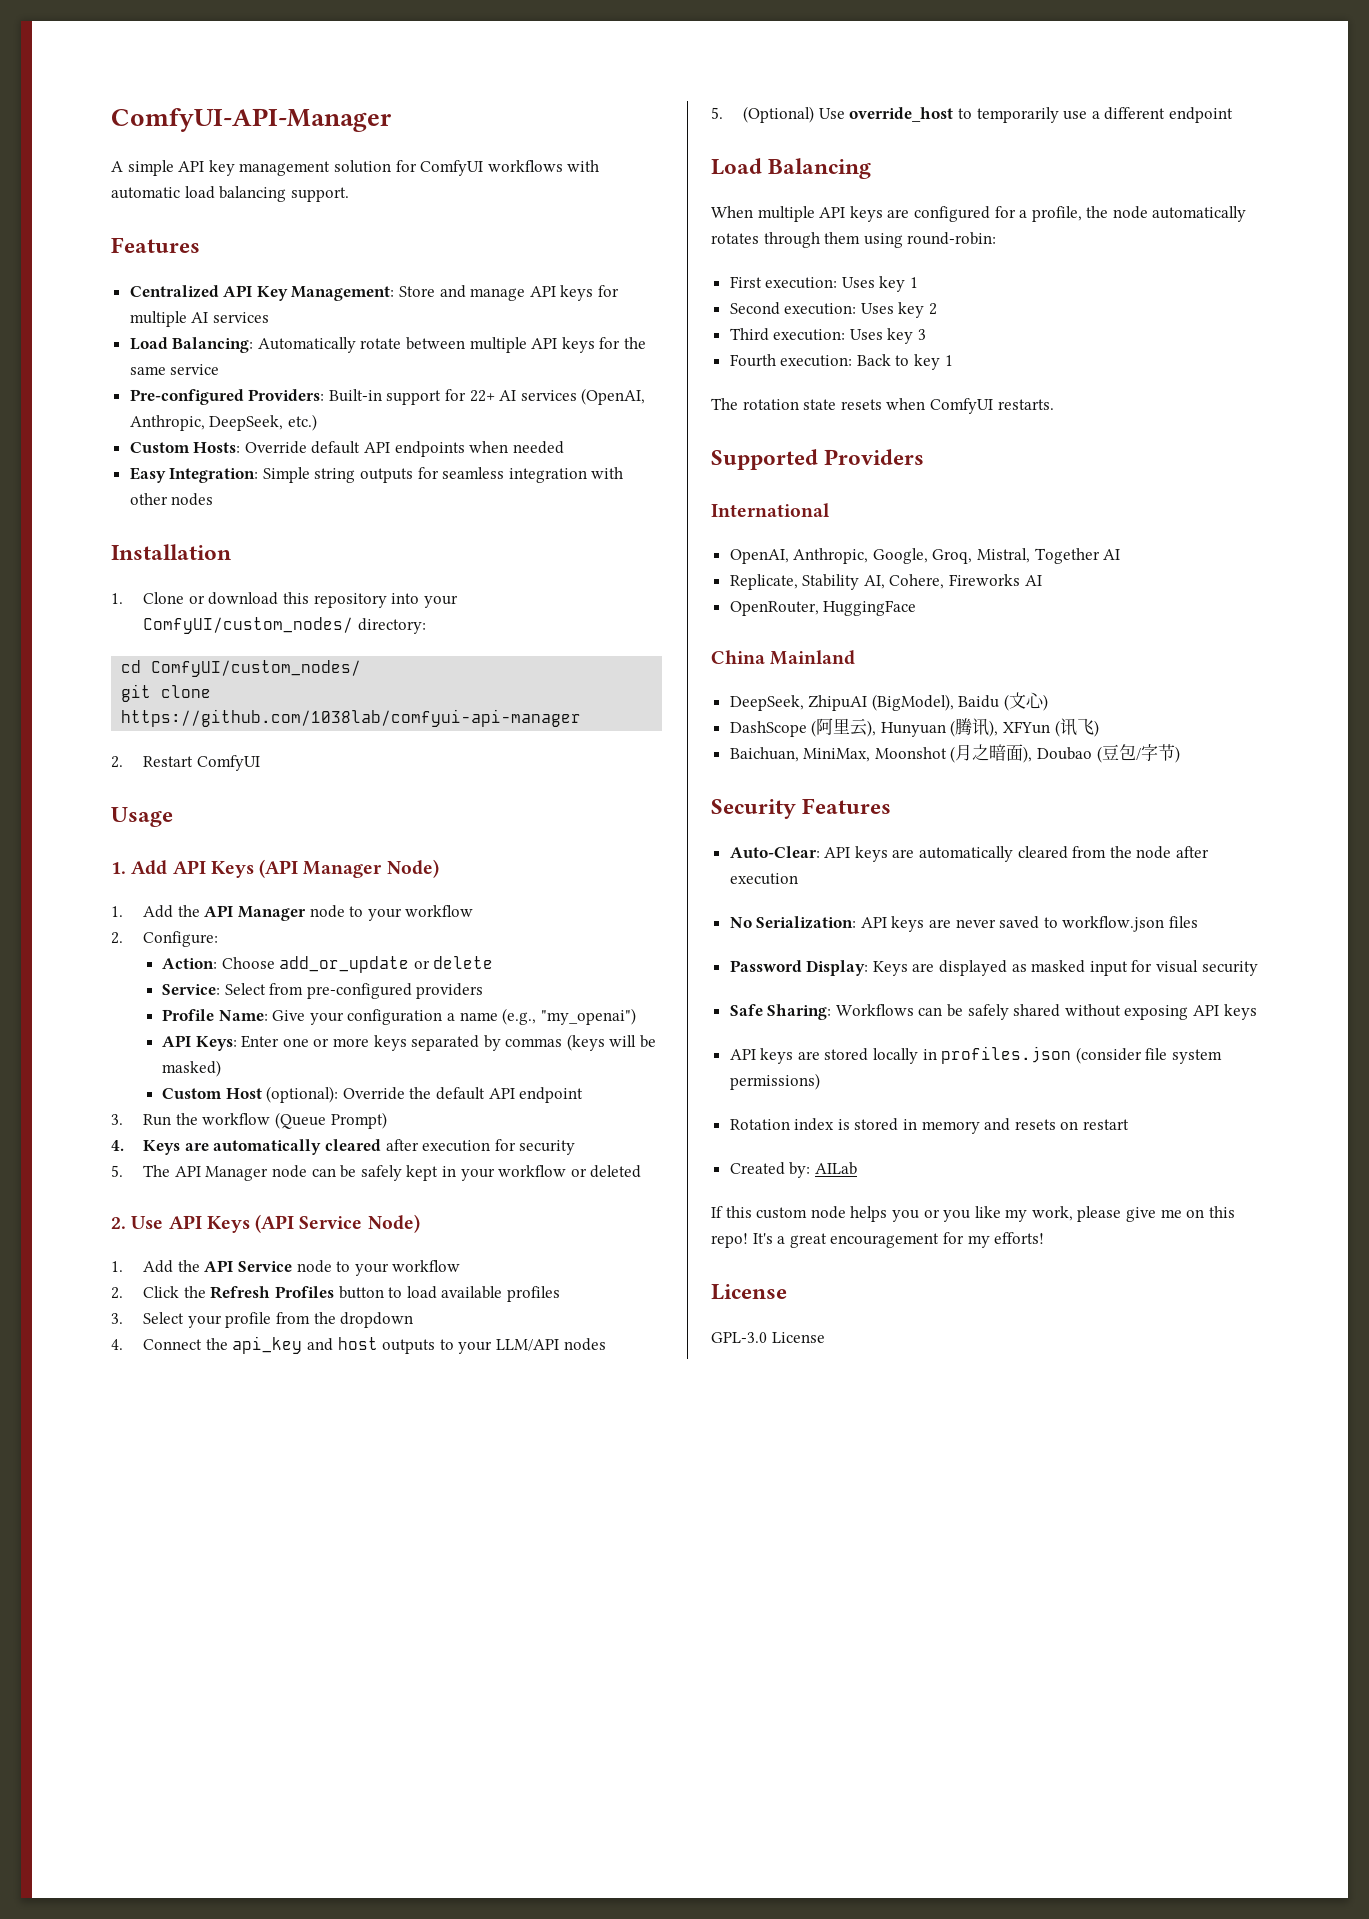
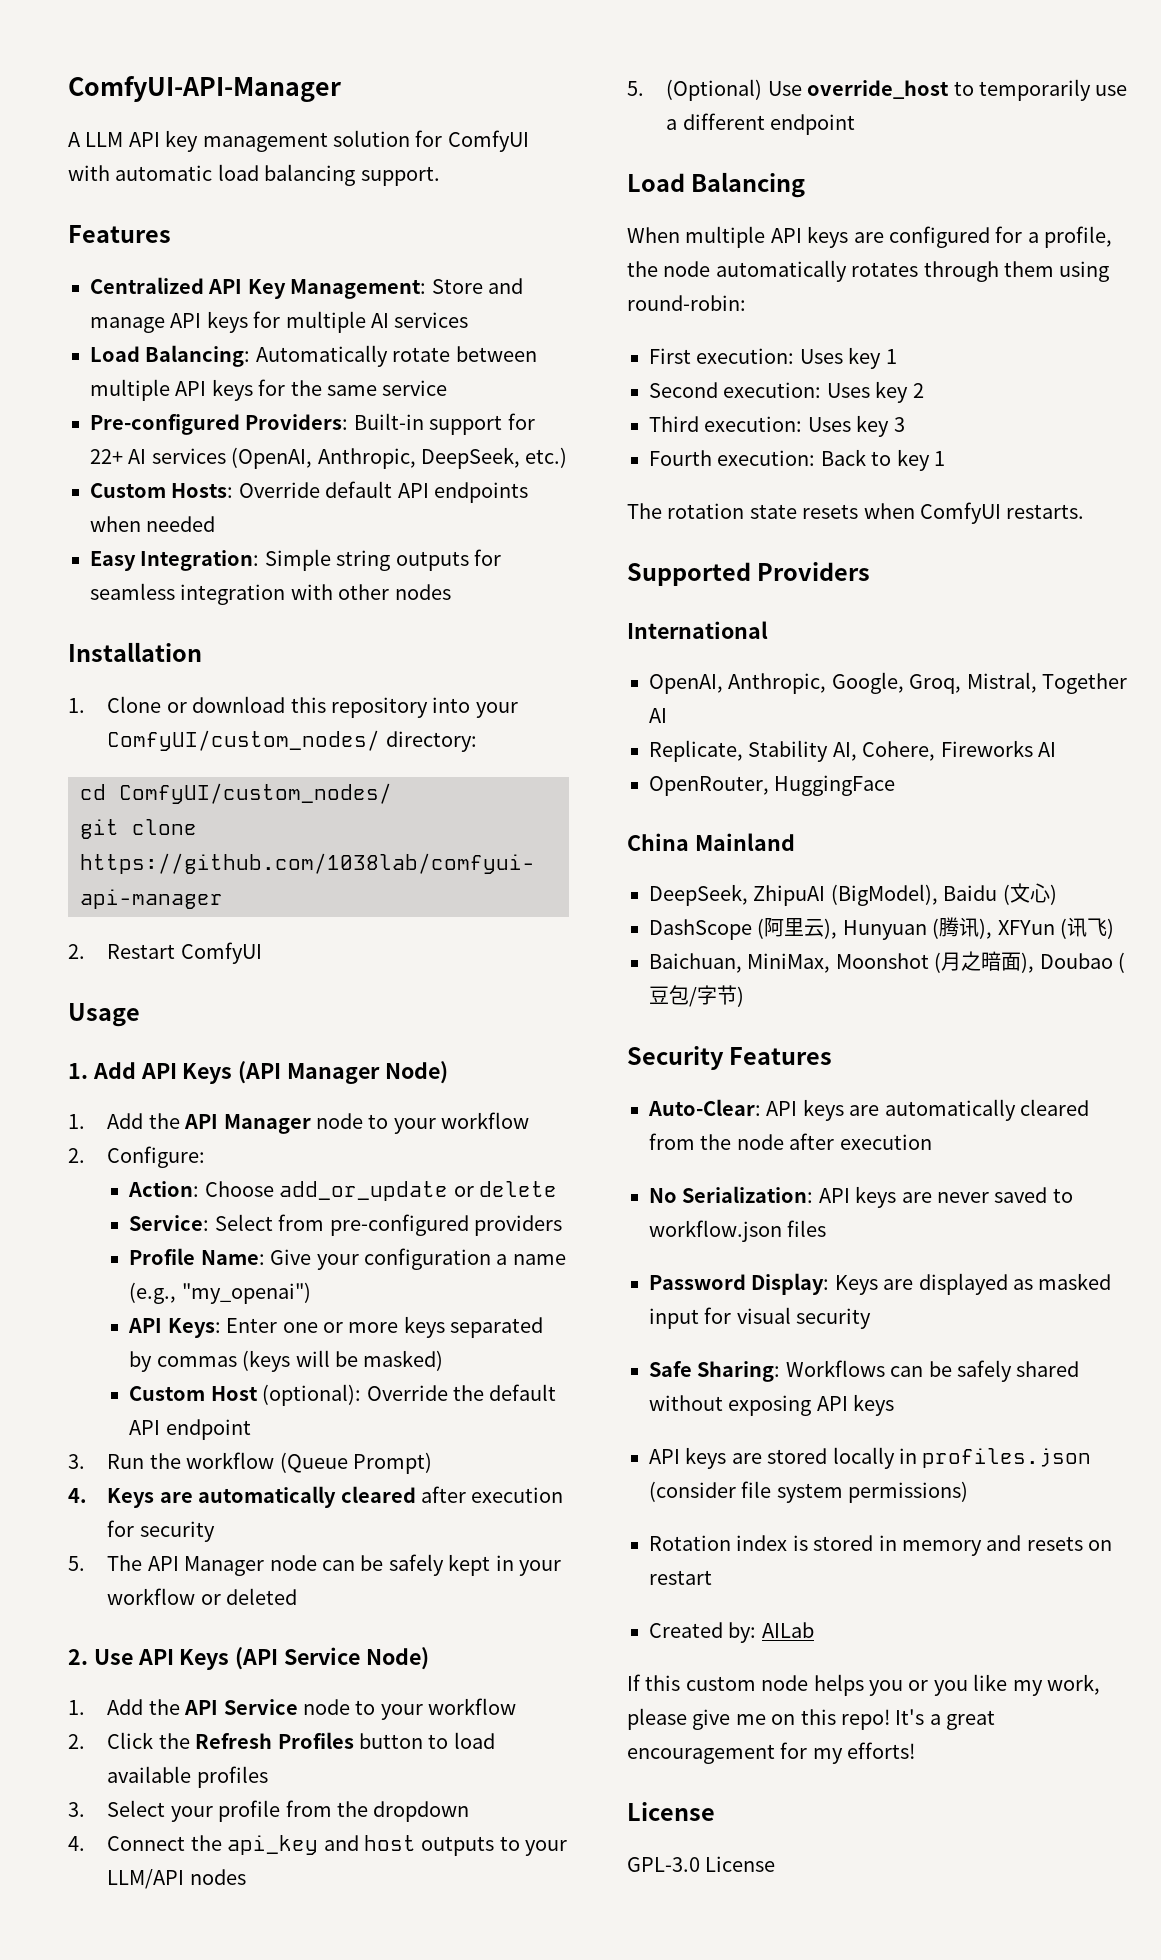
- A simple API key management solution for ComfyUI workflows with automatic load balancing support.
+ A LLM API key management solution for ComfyUI with automatic load balancing support.

